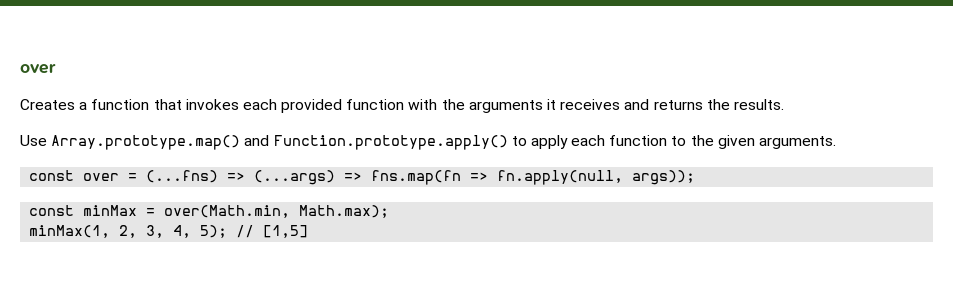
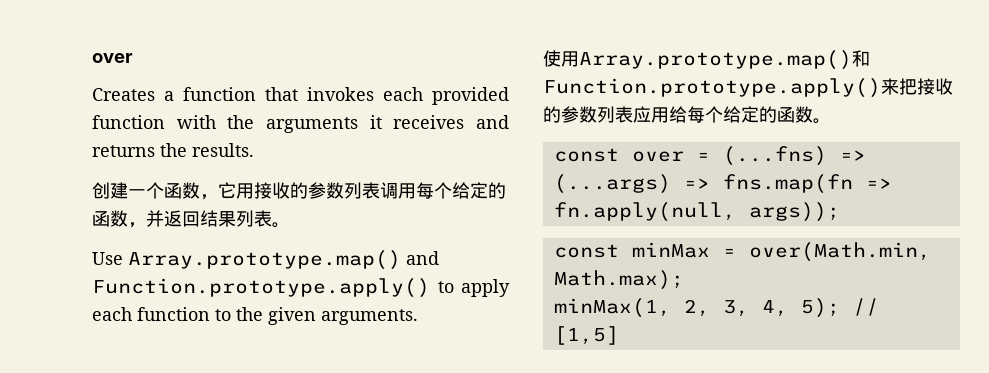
+ 创建一个函数，它用接收的参数列表调用每个给定的函数，并返回结果列表。
+ 使用Array.prototype.map()和Function.prototype.apply()来把接收的参数列表应用给每个给定的函数。

